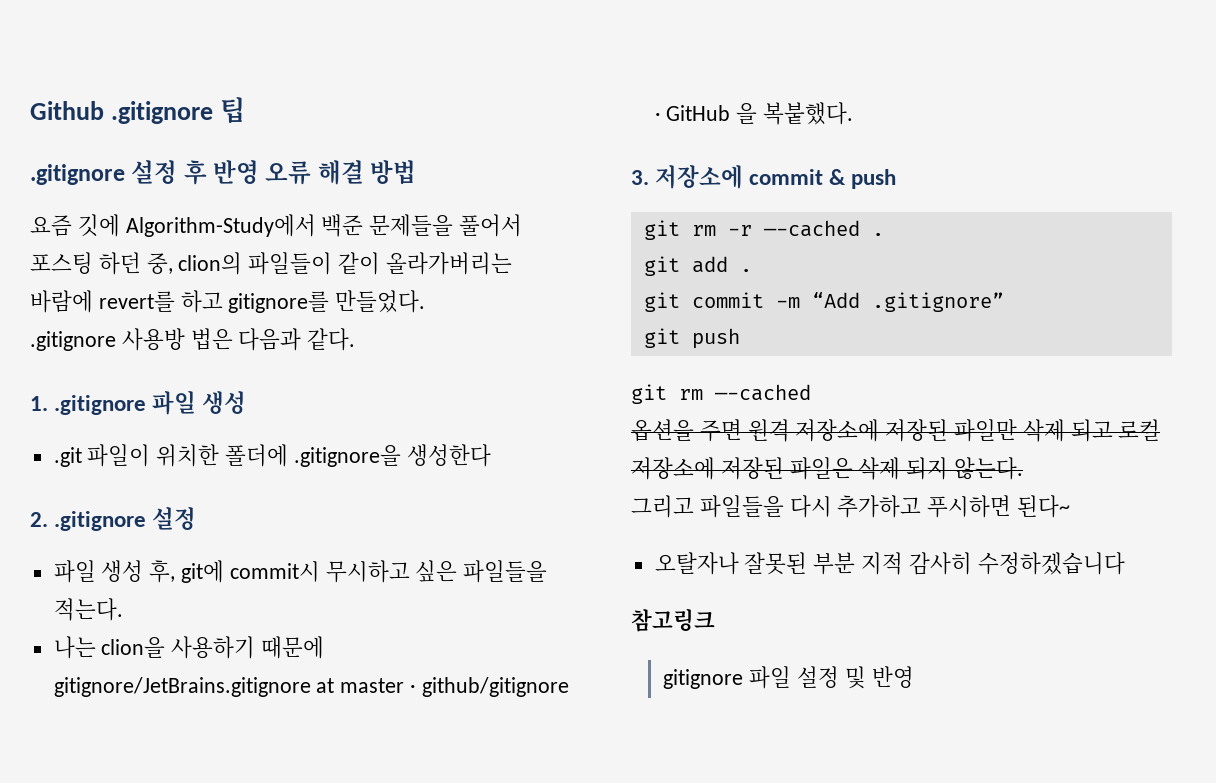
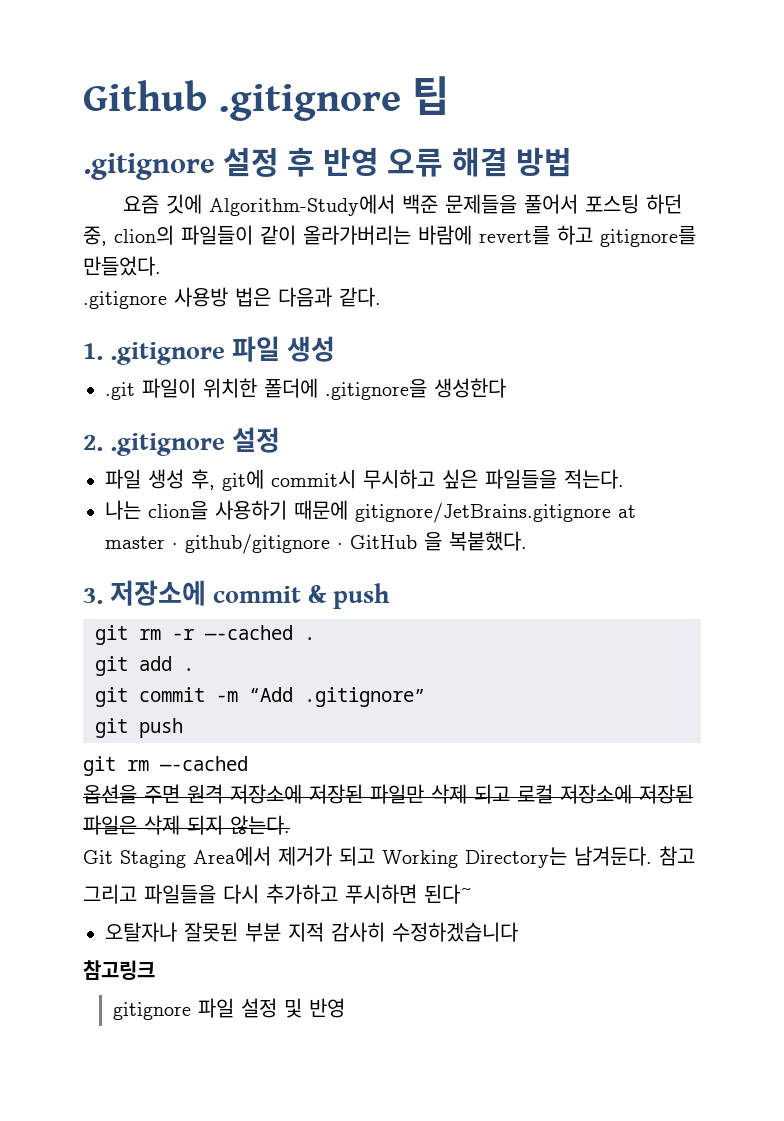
+ Git Staging Area에서 제거가 되고 Working Directory는 남겨둔다. 참고

